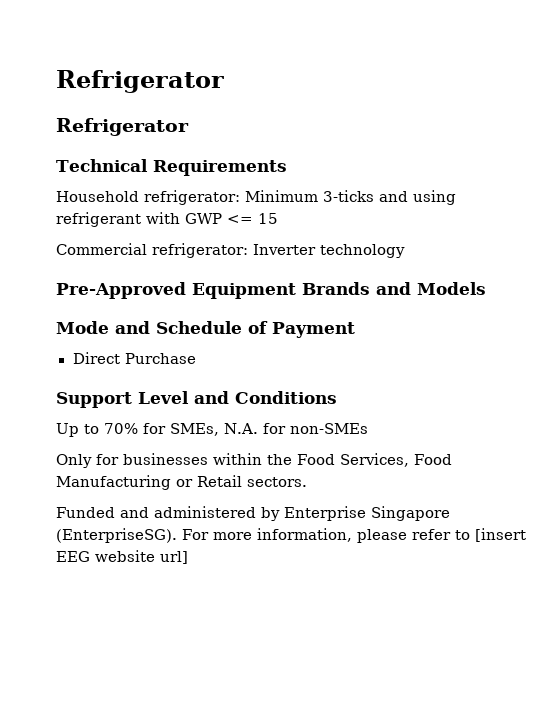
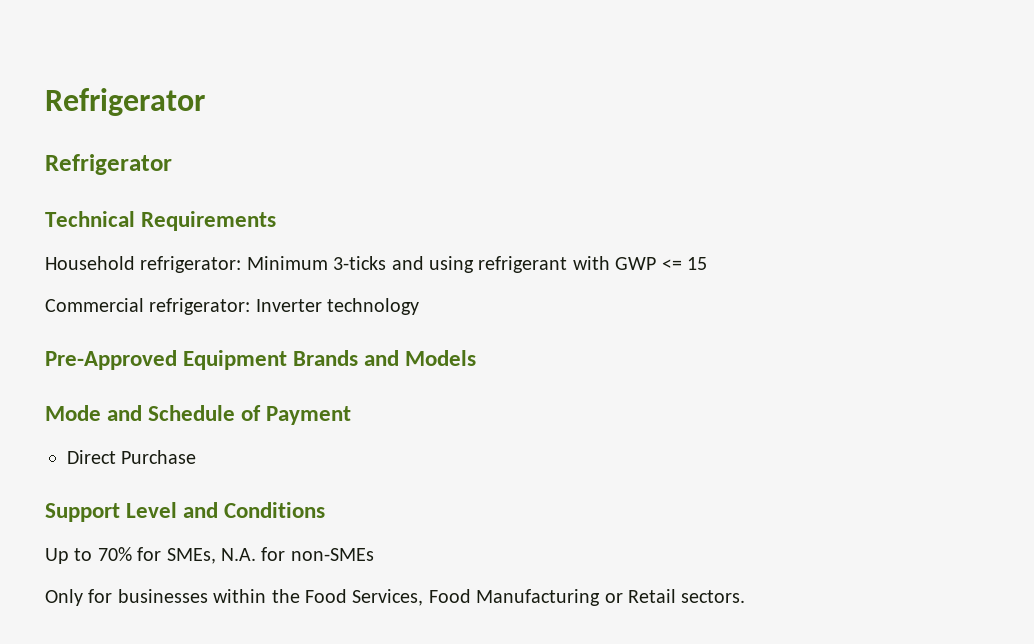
- Funded and administered by Enterprise Singapore (EnterpriseSG). For more information, please refer to [insert EEG website url]

